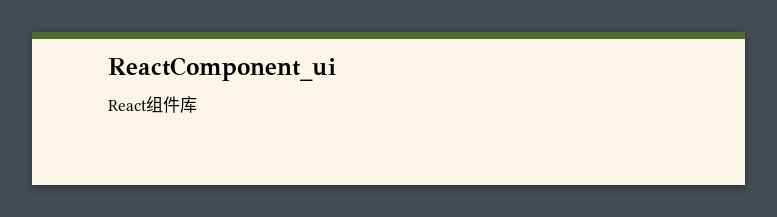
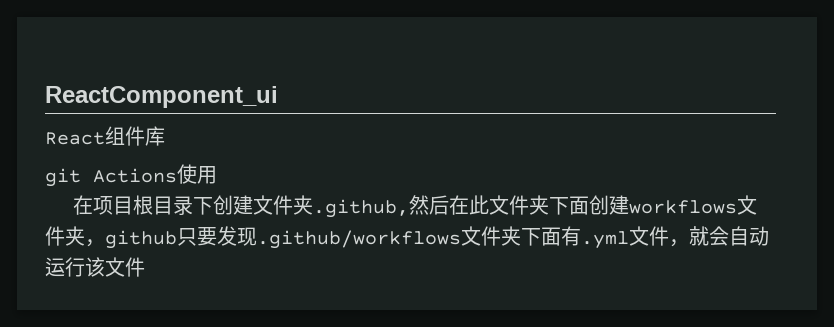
+ git Actions使用
+ 在项目根目录下创建文件夹.github,然后在此文件夹下面创建workflows文件夹，github只要发现.github/workflows文件夹下面有.yml文件，就会自动运行该文件

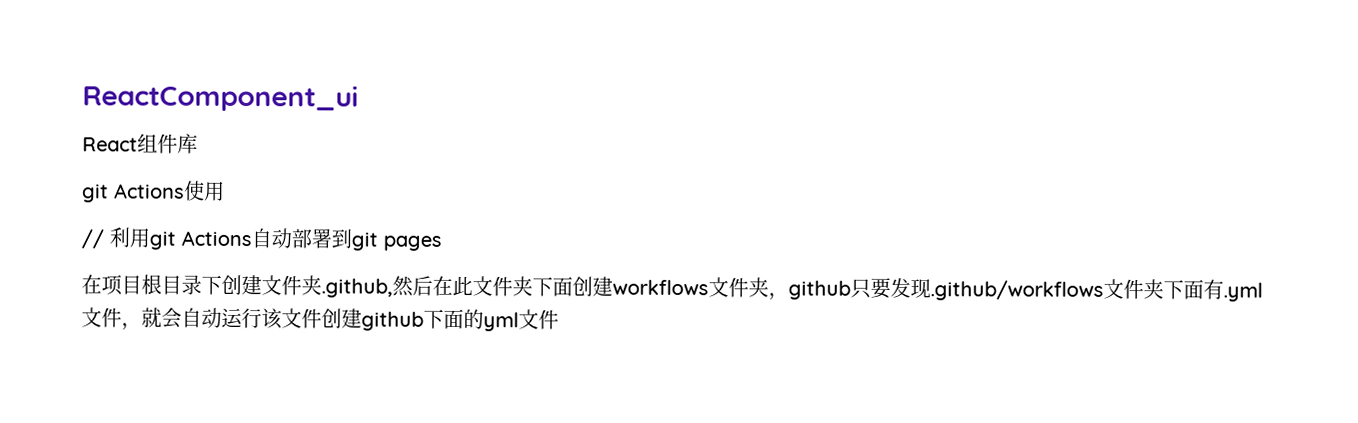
+ // 利用git Actions自动部署到git pages
- 在项目根目录下创建文件夹.github,然后在此文件夹下面创建workflows文件夹，github只要发现.github/workflows文件夹下面有.yml文件，就会自动运行该文件
+ 在项目根目录下创建文件夹.github,然后在此文件夹下面创建workflows文件夹，github只要发现.github/workflows文件夹下面有.yml文件，就会自动运行该文件创建github下面的yml文件

